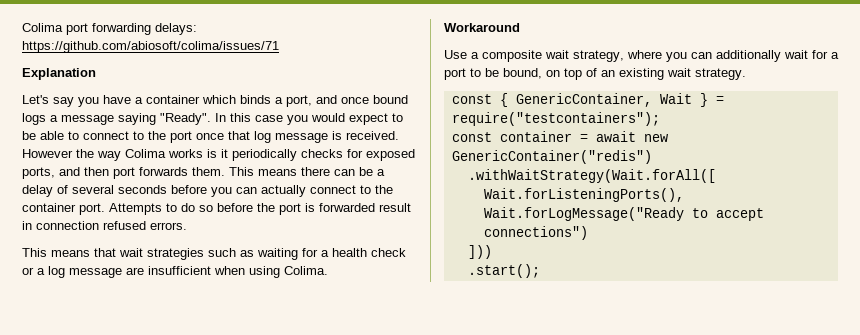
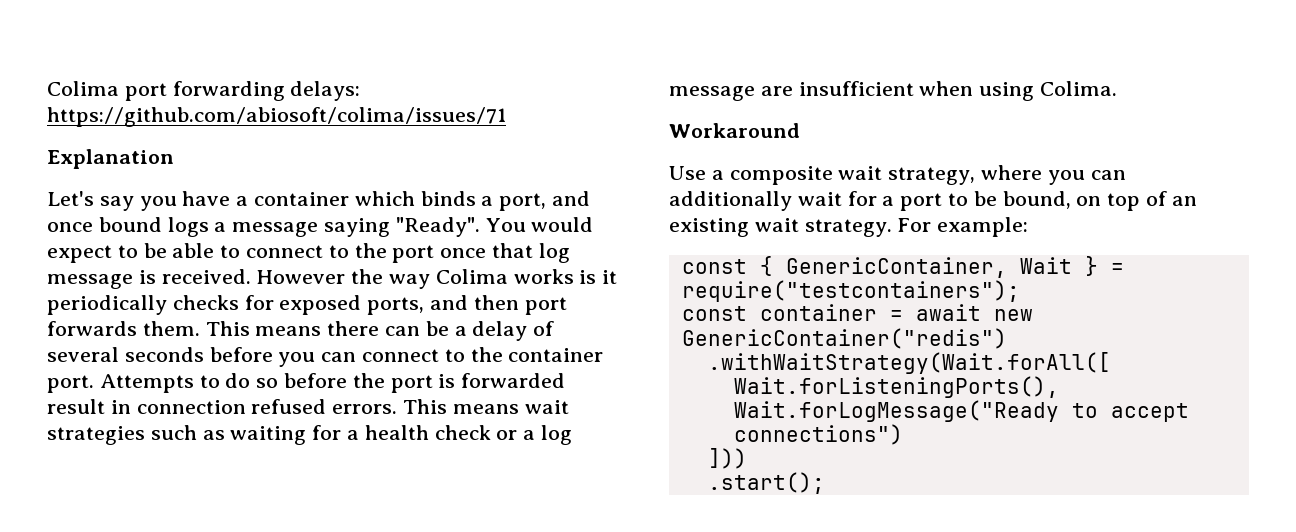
- In this case you would expect to be able to connect to the port once that log message is received.
+ You would expect to be able to connect to the port once that log message is received.
- This means there can be a delay of several seconds before you can actually connect to the container port.
+ This means there can be a delay of several seconds before you can connect to the container port.
- Attempts to do so before the port is forwarded result in connection refused errors.
- This means that wait strategies such as waiting for a health check or a log message are insufficient when using Colima.
+ Attempts to do so before the port is forwarded result in connection refused errors. This means wait strategies such as waiting for a health check or a log message are insufficient when using Colima.
+ For example:

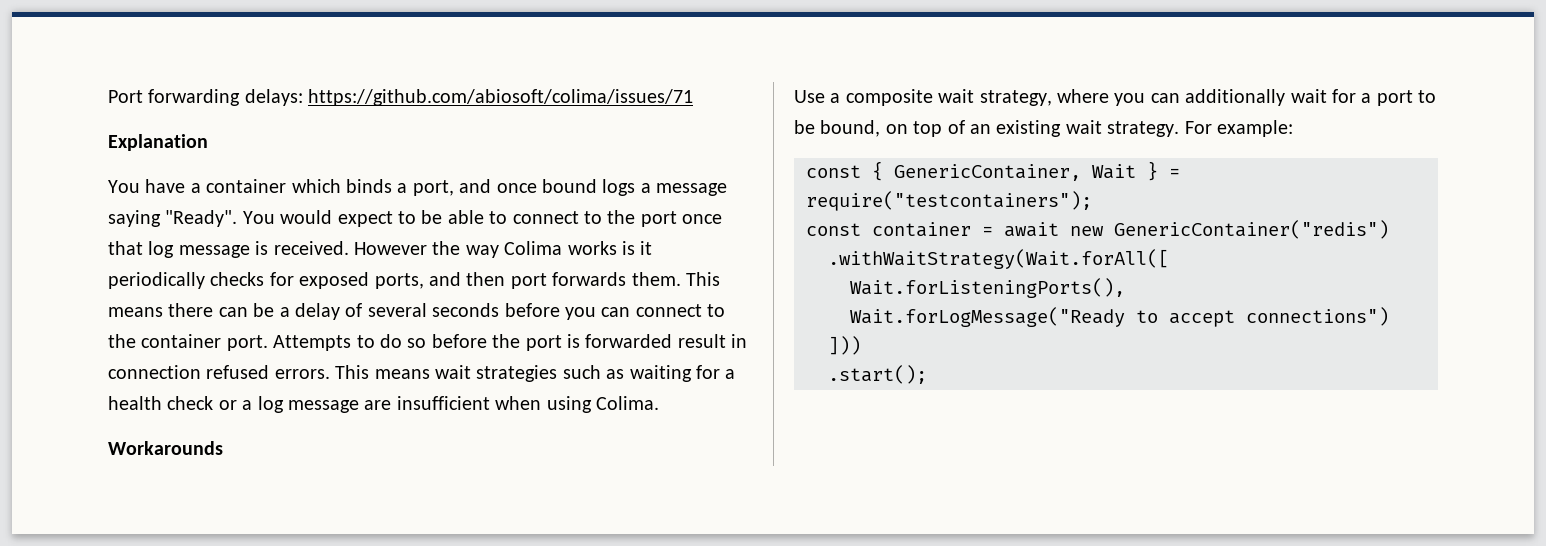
- Colima port forwarding delays: https://github.com/abiosoft/colima/issues/71
+ Port forwarding delays: https://github.com/abiosoft/colima/issues/71
- Let's say you have a container which binds a port, and once bound logs a message saying "Ready".
+ You have a container which binds a port, and once bound logs a message saying "Ready".
- Workaround
+ Workarounds

